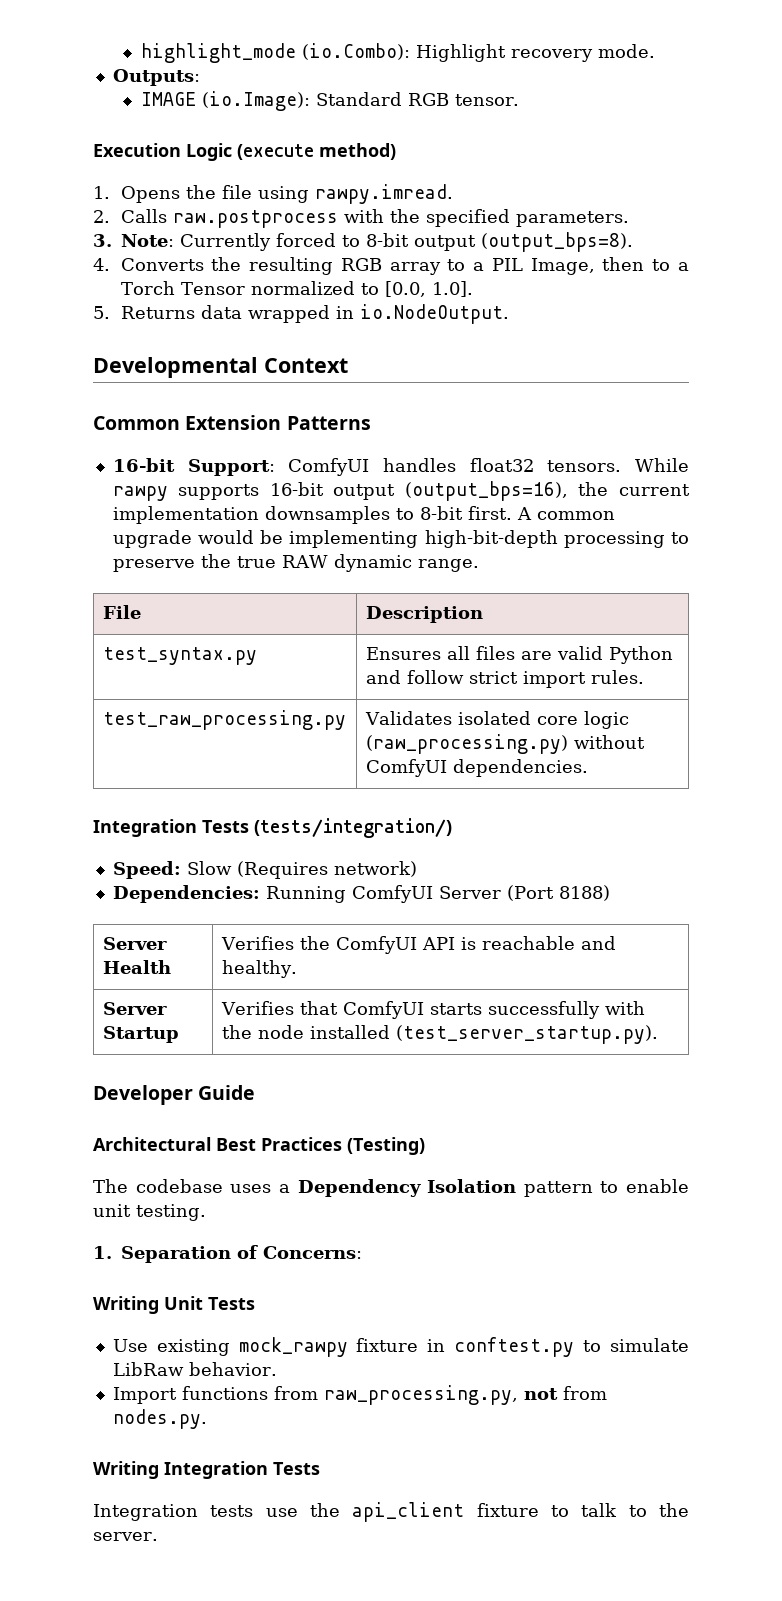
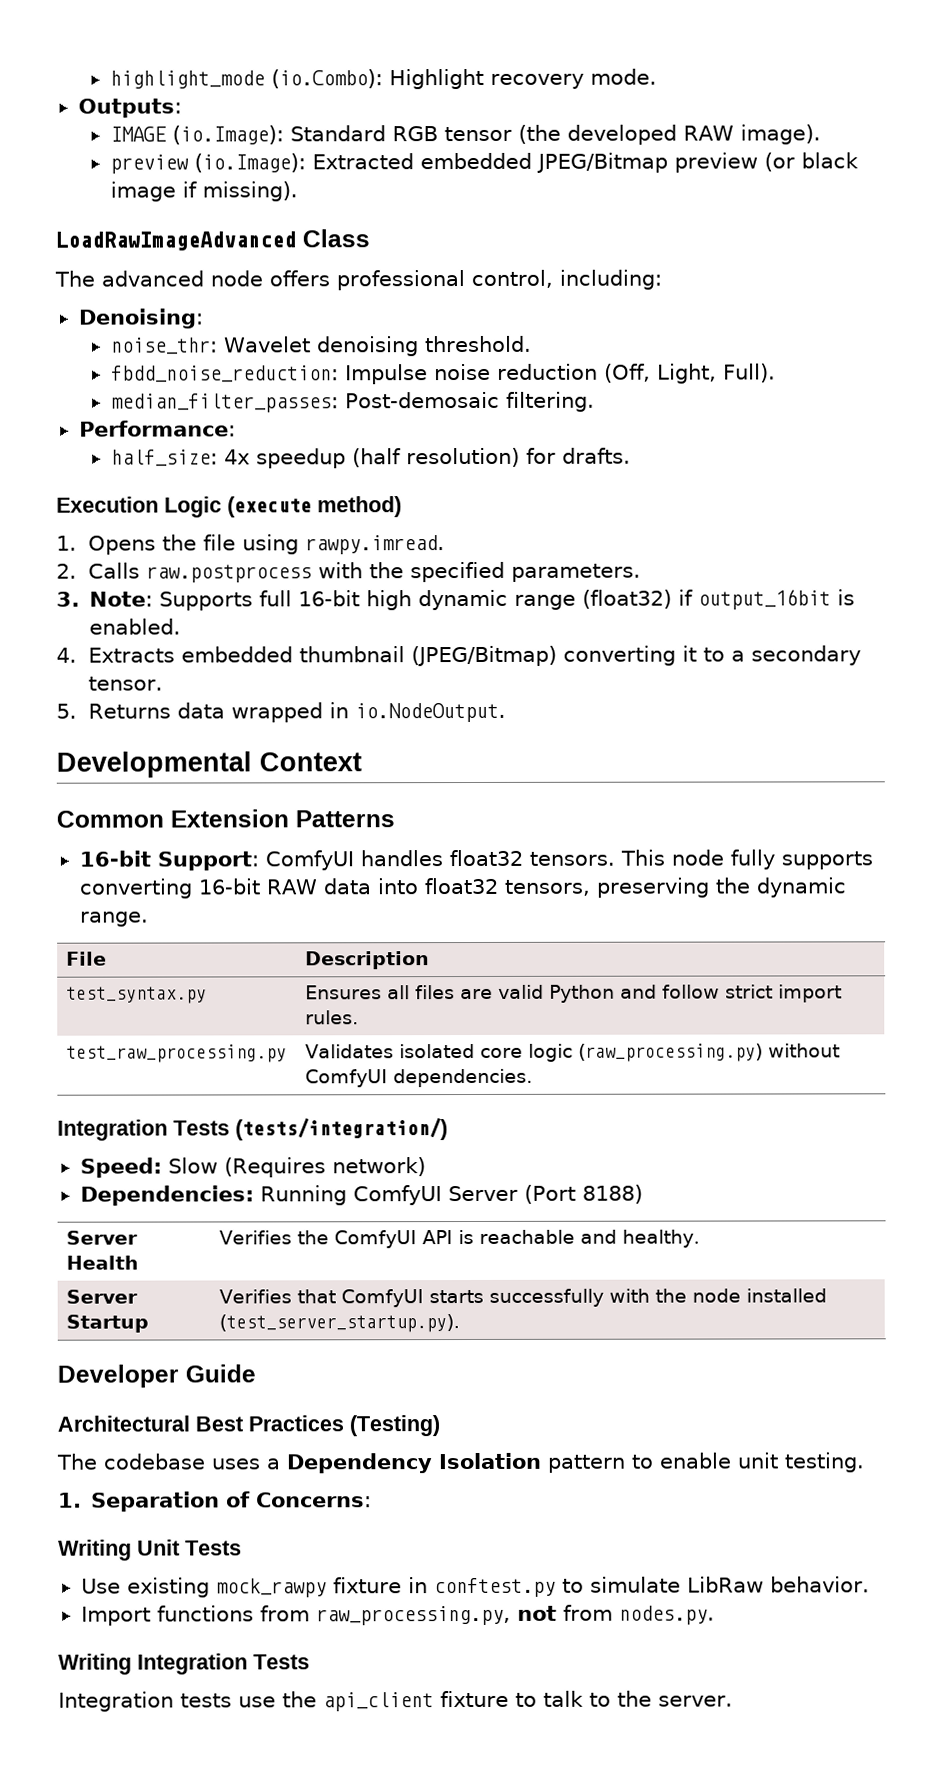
- IMAGE (io.Image): Standard RGB tensor.
+ IMAGE (io.Image): Standard RGB tensor (the developed RAW image).
+ preview (io.Image): Extracted embedded JPEG/Bitmap preview (or black image if missing).
+ LoadRawImageAdvanced Class
+ The advanced node offers professional control, including:
+ Denoising:
+ noise_thr: Wavelet denoising threshold.
+ fbdd_noise_reduction: Impulse noise reduction (Off, Light, Full).
+ median_filter_passes: Post-demosaic filtering.
+ Performance:
+ half_size: 4x speedup (half resolution) for drafts.
- 3. Note: Currently forced to 8-bit output (output_bps=8).
- 4. Converts the resulting RGB array to a PIL Image, then to a Torch Tensor normalized to [0.0, 1.0].
+ 3. Note: Supports full 16-bit high dynamic range (float32) if output_16bit is enabled.
+ 4. Extracts embedded thumbnail (JPEG/Bitmap) converting it to a secondary tensor.
- While rawpy supports 16-bit output (output_bps=16), the current implementation downsamples to 8-bit first. A common upgrade would be implementing high-bit-depth processing to preserve the true RAW dynamic range.
+ This node fully supports converting 16-bit RAW data into float32 tensors, preserving the dynamic range.

